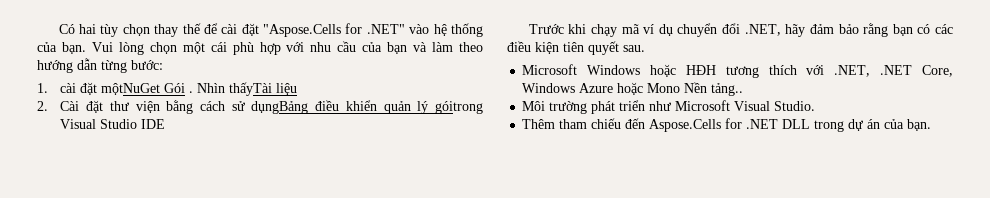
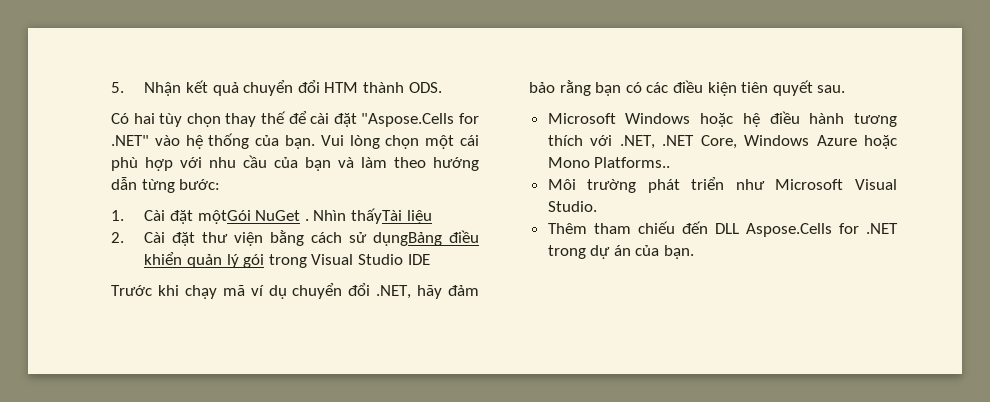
+ 5. Nhận kết quả chuyển đổi HTM thành ODS.
- 1. cài đặt mộtNuGet Gói .
+ 1. Cài đặt mộtGói NuGet .
- 2. Cài đặt thư viện bằng cách sử dụngBảng điều khiển quản lý góitrong Visual Studio IDE
+ 2. Cài đặt thư viện bằng cách sử dụngBảng điều khiển quản lý gói trong Visual Studio IDE
- Microsoft Windows hoặc HĐH tương thích với .NET, .NET Core, Windows Azure hoặc Mono Nền tảng..
+ Microsoft Windows hoặc hệ điều hành tương thích với .NET, .NET Core, Windows Azure hoặc Mono Platforms..
- Thêm tham chiếu đến Aspose.Cells for .NET DLL trong dự án của bạn.
+ Thêm tham chiếu đến DLL Aspose.Cells for .NET trong dự án của bạn.

